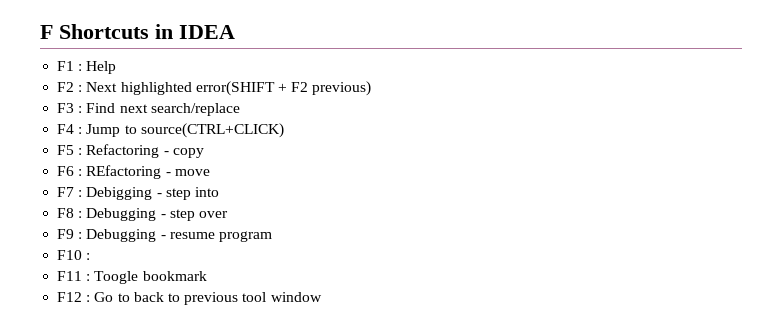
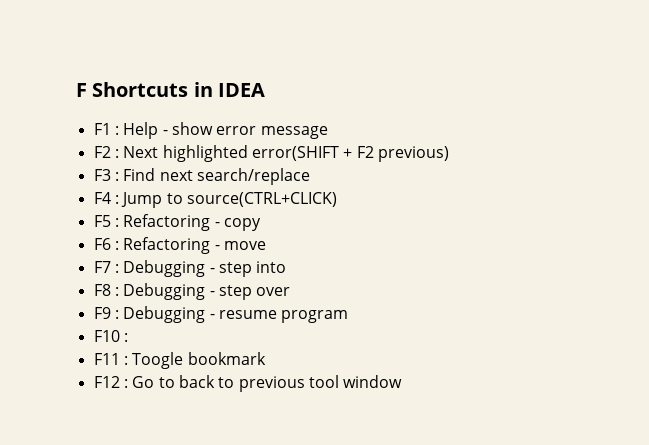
- F1 : Help
+ F1 : Help - show error message
- F6 : REfactoring - move
+ F6 : Refactoring - move
- F7 : Debigging - step into
+ F7 : Debugging - step into

